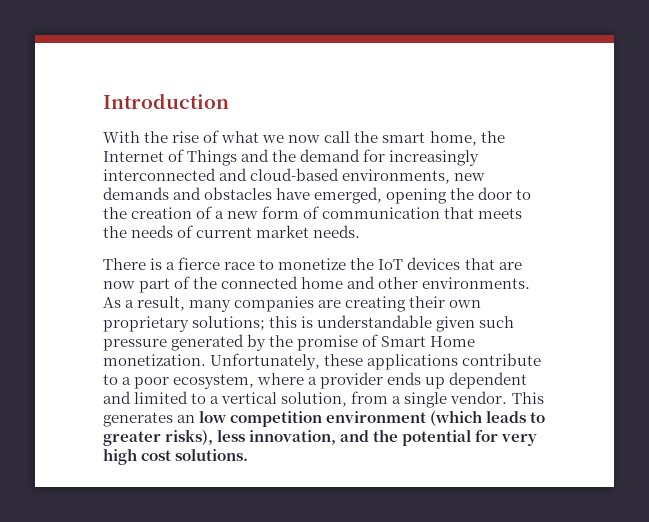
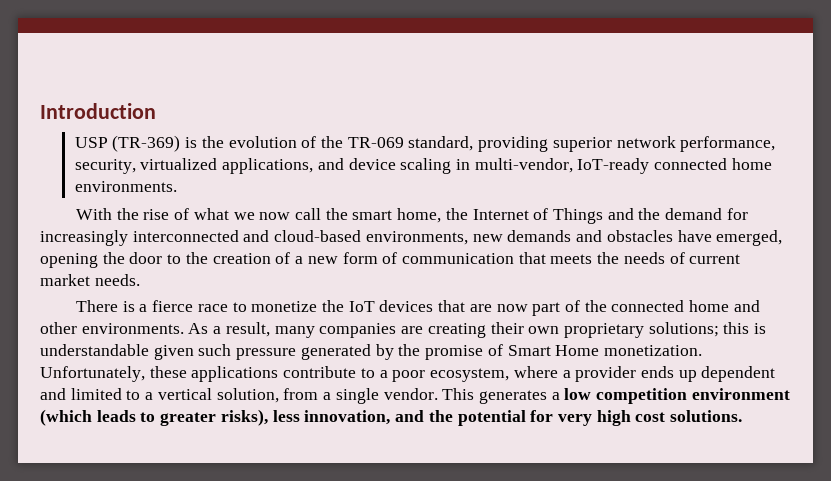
+ USP (TR-369) is the evolution of the TR-069 standard, providing superior network performance, security, virtualized applications, and device scaling in multi-vendor, IoT-ready connected home environments.
- This generates an low competition environment (which leads to greater risks), less innovation, and the potential for very high cost solutions.
+ This generates a low competition environment (which leads to greater risks), less innovation, and the potential for very high cost solutions.

